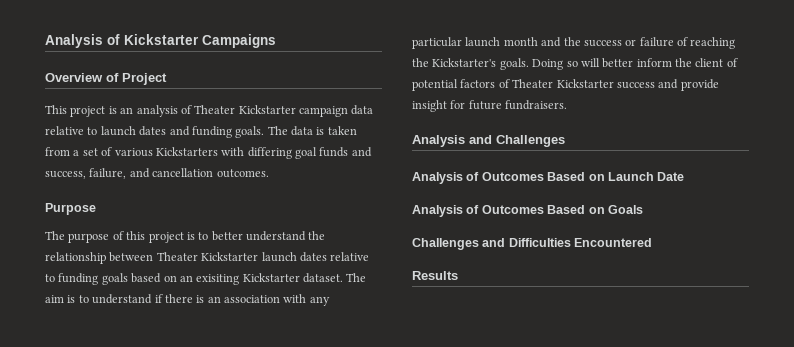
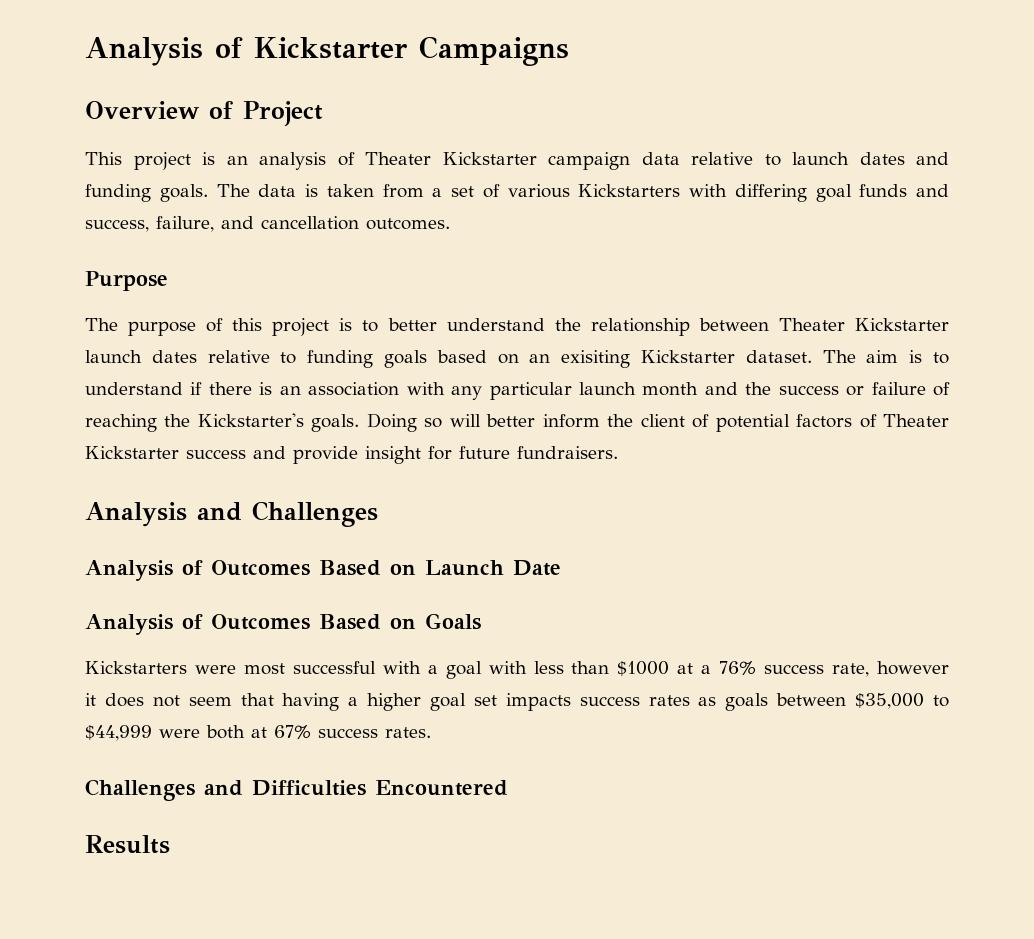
+ Kickstarters were most successful with a goal with less than $1000 at a 76% success rate, however it does not seem that having a higher goal set impacts success rates as goals between $35,000 to $44,999 were both at 67% success rates.

